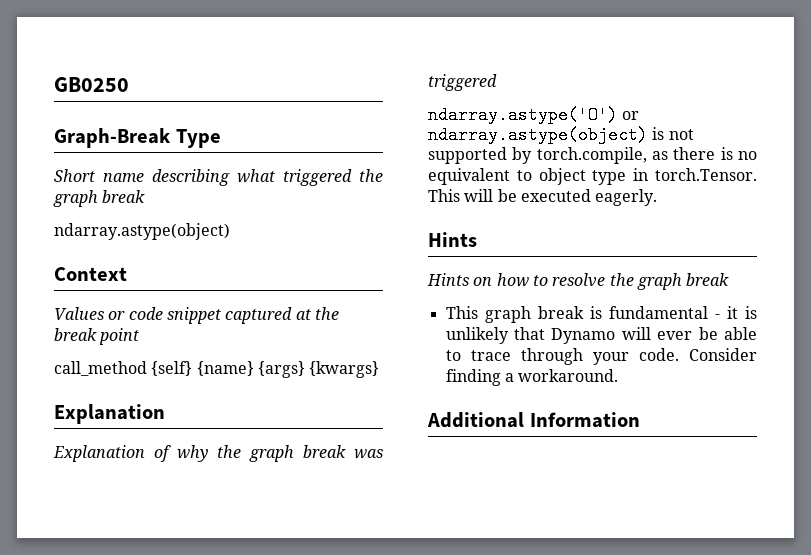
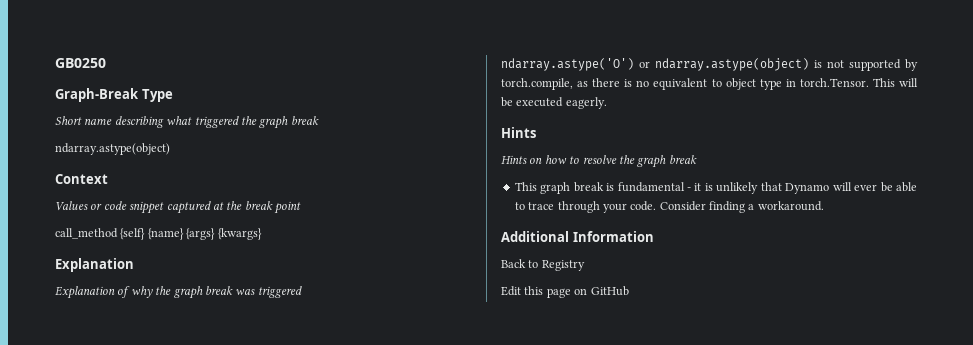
+ Back to Registry
+ Edit this page on GitHub

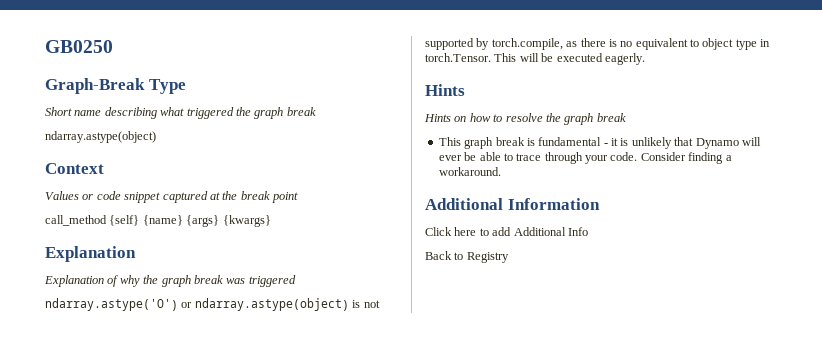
+ Click here to add Additional Info
  Back to Registry
- Edit this page on GitHub

